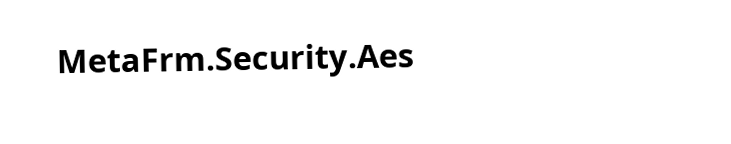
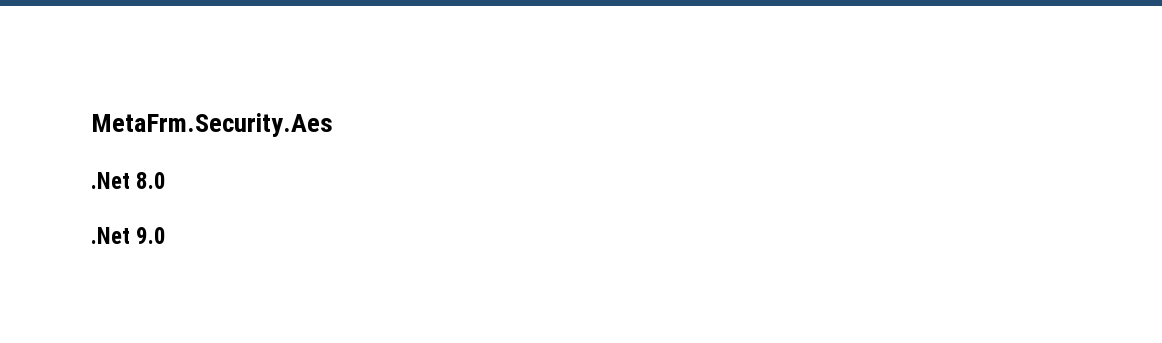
+ .Net 8.0
+ .Net 9.0

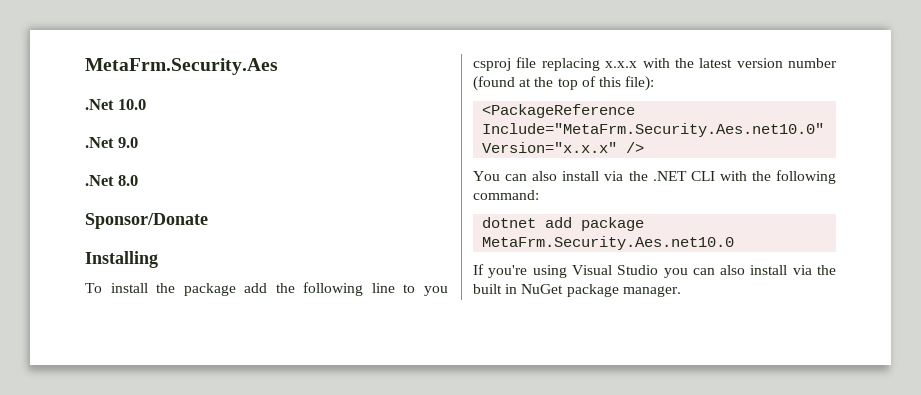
+ .Net 10.0
+ .Net 9.0
  .Net 8.0
- .Net 9.0
+ Sponsor/Donate
+ Installing
+ To install the package add the following line to you csproj file replacing x.x.x with the latest version number (found at the top of this file):
+ <PackageReference Include="MetaFrm.Security.Aes.net10.0" Version="x.x.x" />
+ You can also install via the .NET CLI with the following command:
+ dotnet add package MetaFrm.Security.Aes.net10.0
+ If you're using Visual Studio you can also install via the built in NuGet package manager.

